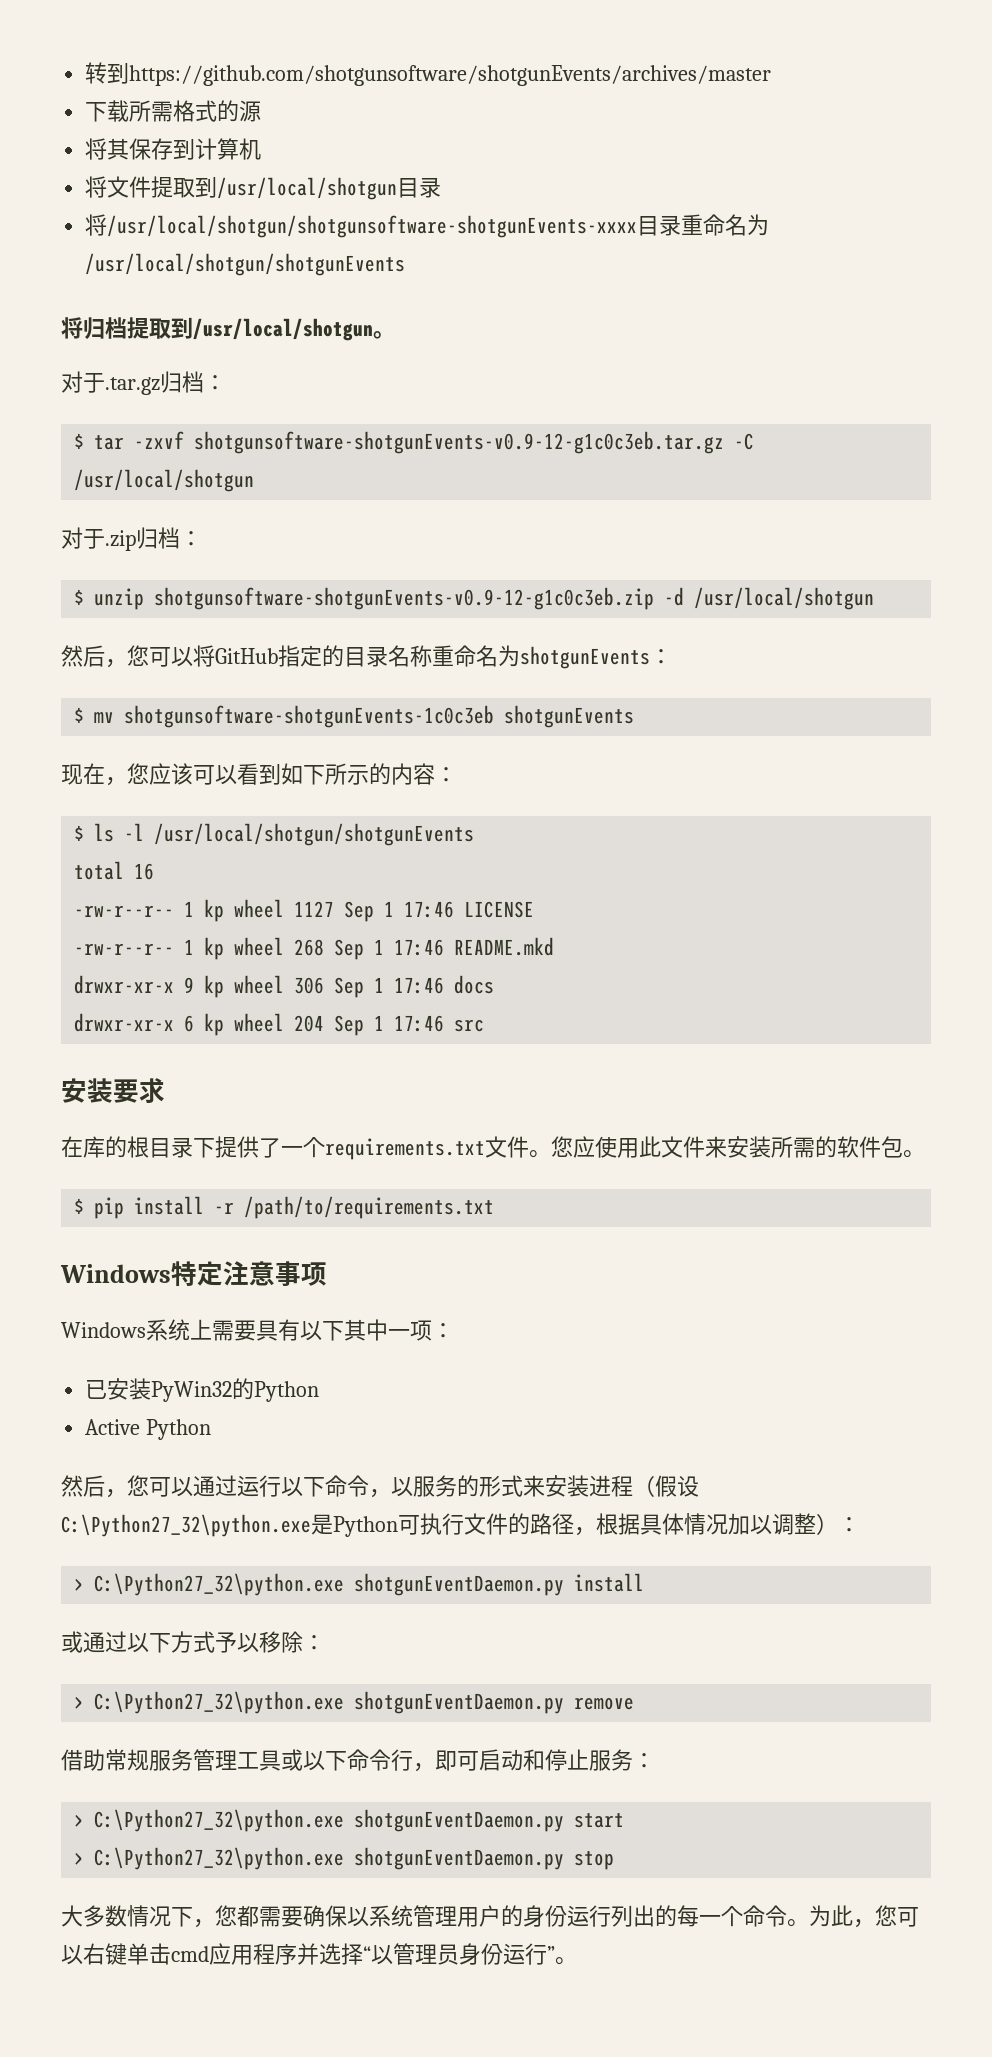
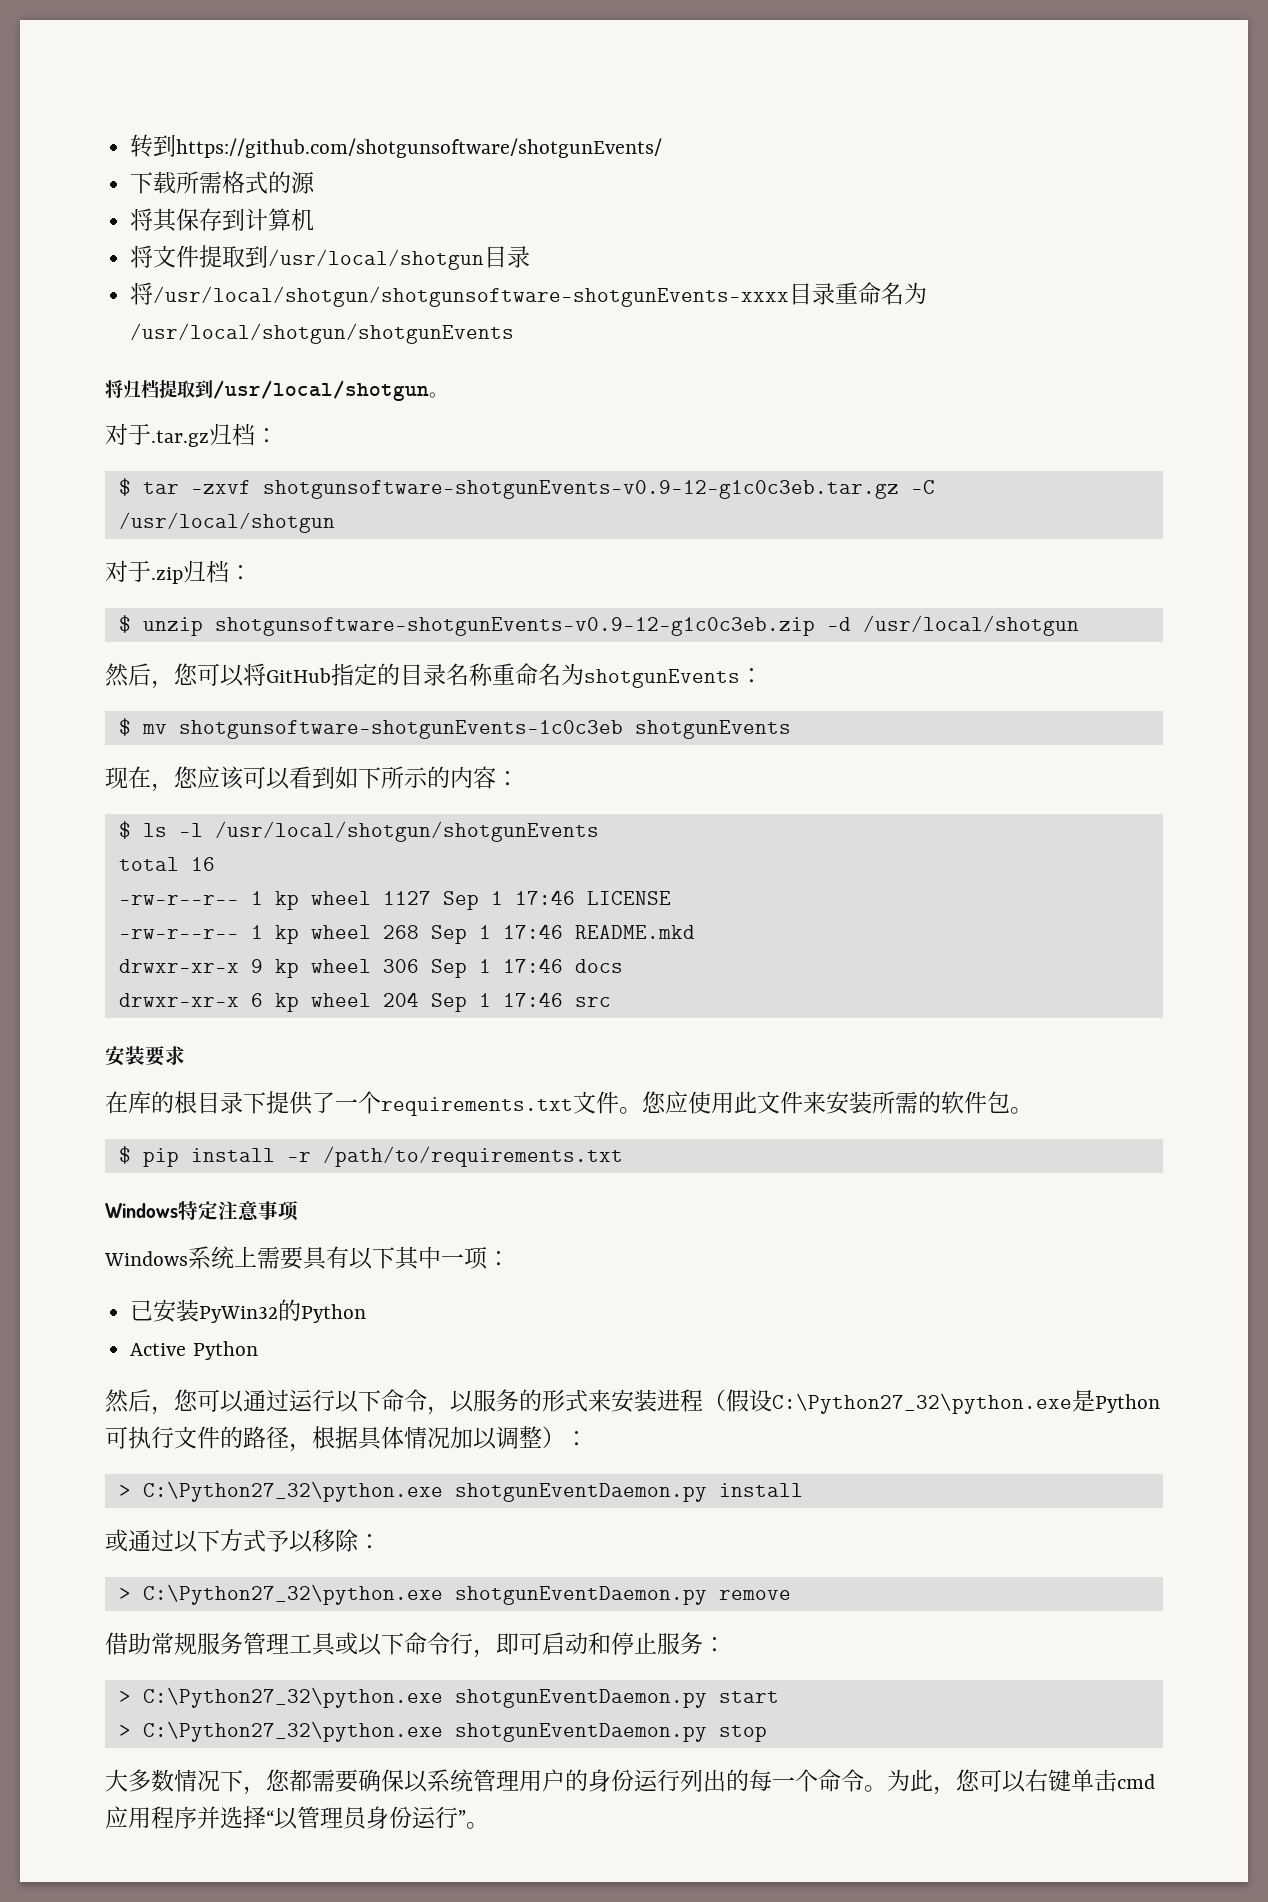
- 转到https://github.com/shotgunsoftware/shotgunEvents/archives/master
+ 转到https://github.com/shotgunsoftware/shotgunEvents/

